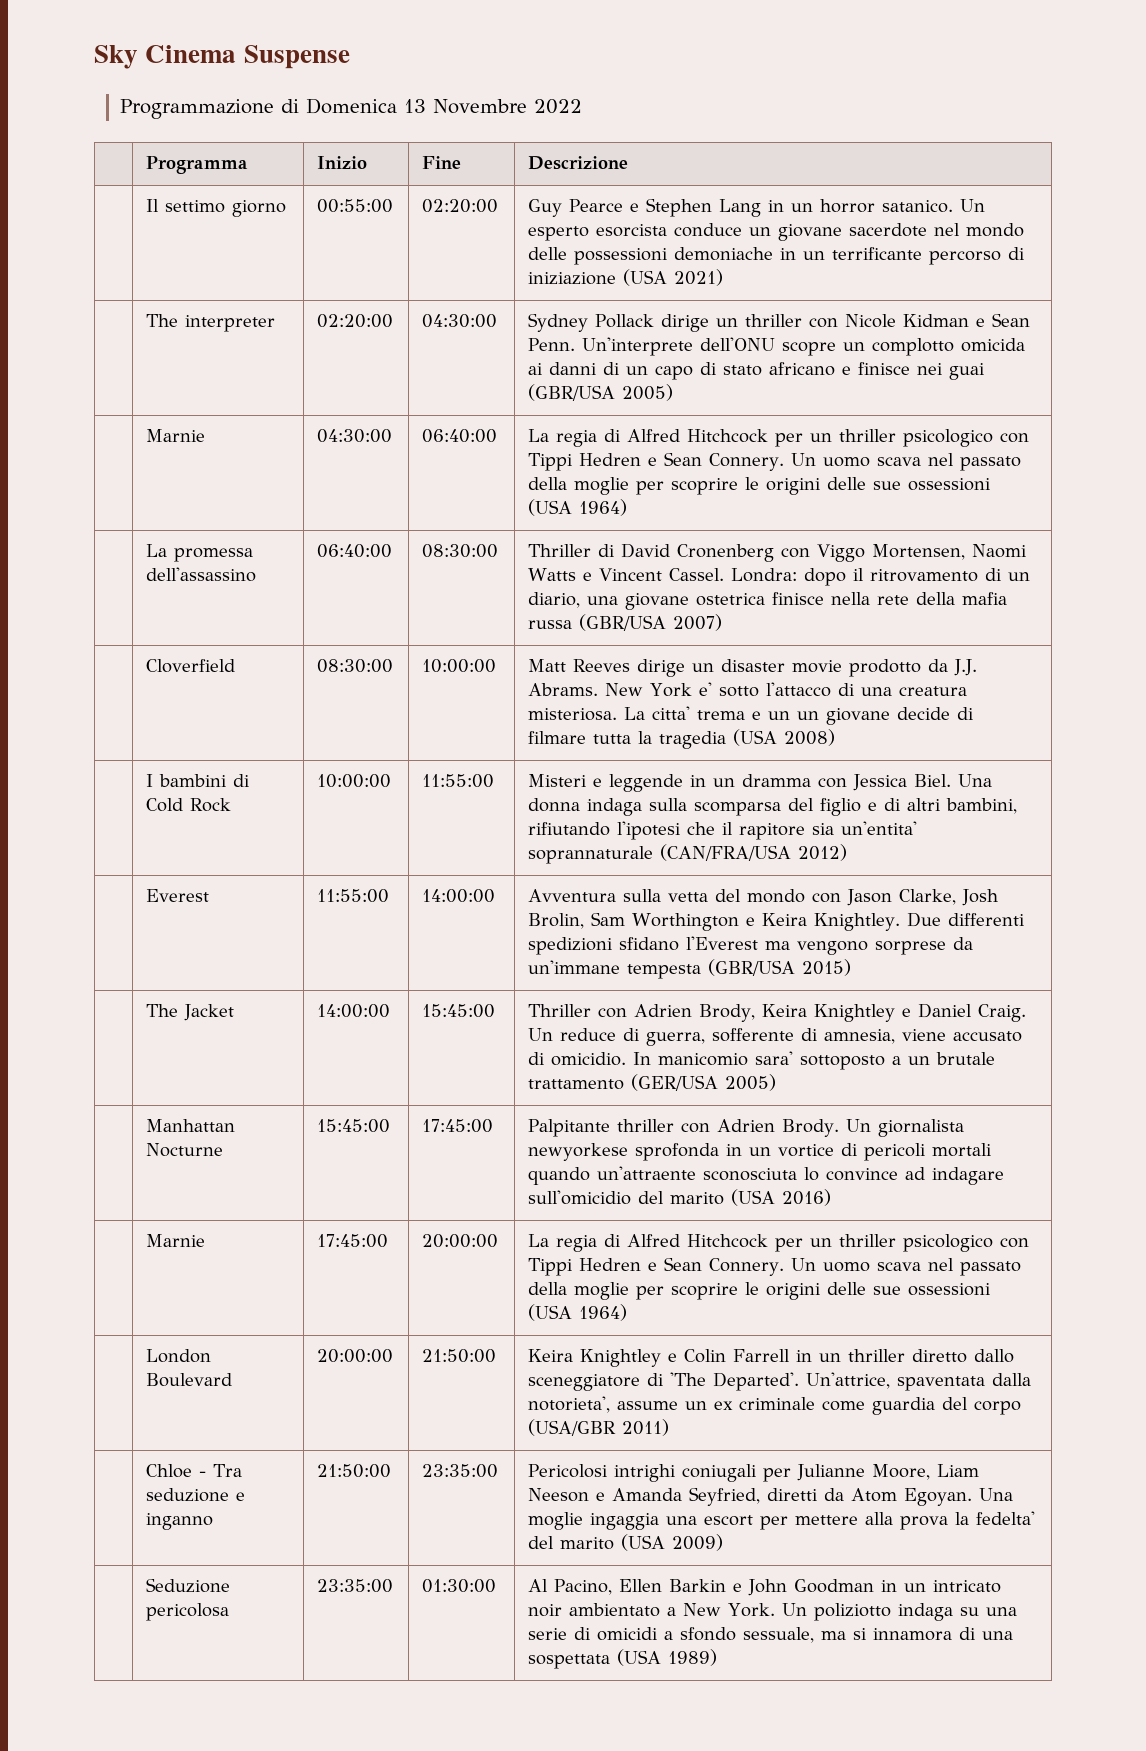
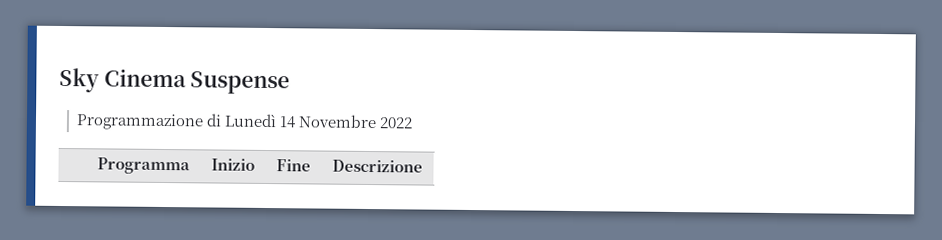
- Programmazione di Domenica 13 Novembre 2022
+ Programmazione di Lunedì 14 Novembre 2022
- | Il settimo giorno | 00:55:00 | 02:20:00 | Guy Pearce e Stephen Lang in un horror satanico. Un esperto esorcista conduce un giovane sacerdote nel mondo delle possessioni demoniache in un terrificante percorso di iniziazione (USA 2021)
- | The interpreter | 02:20:00 | 04:30:00 | Sydney Pollack dirige un thriller con Nicole Kidman e Sean Penn. Un'interprete dell'ONU scopre un complotto omicida ai danni di un capo di stato africano e finisce nei guai (GBR/USA 2005)
- | Marnie | 04:30:00 | 06:40:00 | La regia di Alfred Hitchcock per un thriller psicologico con Tippi Hedren e Sean Connery. Un uomo scava nel passato della moglie per scoprire le origini delle sue ossessioni (USA 1964)
- | La promessa dell'assassino | 06:40:00 | 08:30:00 | Thriller di David Cronenberg con Viggo Mortensen, Naomi Watts e Vincent Cassel. Londra: dopo il ritrovamento di un diario, una giovane ostetrica finisce nella rete della mafia russa (GBR/USA 2007)
- | Cloverfield | 08:30:00 | 10:00:00 | Matt Reeves dirige un disaster movie prodotto da J.J. Abrams. New York e' sotto l'attacco di una creatura misteriosa. La citta' trema e un un giovane decide di filmare tutta la tragedia (USA 2008)
- | I bambini di Cold Rock | 10:00:00 | 11:55:00 | Misteri e leggende in un dramma con Jessica Biel. Una donna indaga sulla scomparsa del figlio e di altri bambini, rifiutando l'ipotesi che il rapitore sia un'entita' soprannaturale (CAN/FRA/USA 2012)
- | Everest | 11:55:00 | 14:00:00 | Avventura sulla vetta del mondo con Jason Clarke, Josh Brolin, Sam Worthington e Keira Knightley. Due differenti spedizioni sfidano l'Everest ma vengono sorprese da un'immane tempesta (GBR/USA 2015)
- | The Jacket | 14:00:00 | 15:45:00 | Thriller con Adrien Brody, Keira Knightley e Daniel Craig. Un reduce di guerra, sofferente di amnesia, viene accusato di omicidio. In manicomio sara' sottoposto a un brutale trattamento (GER/USA 2005)
- | Manhattan Nocturne | 15:45:00 | 17:45:00 | Palpitante thriller con Adrien Brody. Un giornalista newyorkese sprofonda in un vortice di pericoli mortali quando un'attraente sconosciuta lo convince ad indagare sull'omicidio del marito (USA 2016)
- | Marnie | 17:45:00 | 20:00:00 | La regia di Alfred Hitchcock per un thriller psicologico con Tippi Hedren e Sean Connery. Un uomo scava nel passato della moglie per scoprire le origini delle sue ossessioni (USA 1964)
- | London Boulevard | 20:00:00 | 21:50:00 | Keira Knightley e Colin Farrell in un thriller diretto dallo sceneggiatore di 'The Departed'. Un'attrice, spaventata dalla notorieta', assume un ex criminale come guardia del corpo (USA/GBR 2011)
- | Chloe - Tra seduzione e inganno | 21:50:00 | 23:35:00 | Pericolosi intrighi coniugali per Julianne Moore, Liam Neeson e Amanda Seyfried, diretti da Atom Egoyan. Una moglie ingaggia una escort per mettere alla prova la fedelta' del marito (USA 2009)
- | Seduzione pericolosa | 23:35:00 | 01:30:00 | Al Pacino, Ellen Barkin e John Goodman in un intricato noir ambientato a New York. Un poliziotto indaga su una serie di omicidi a sfondo sessuale, ma si innamora di una sospettata (USA 1989)

